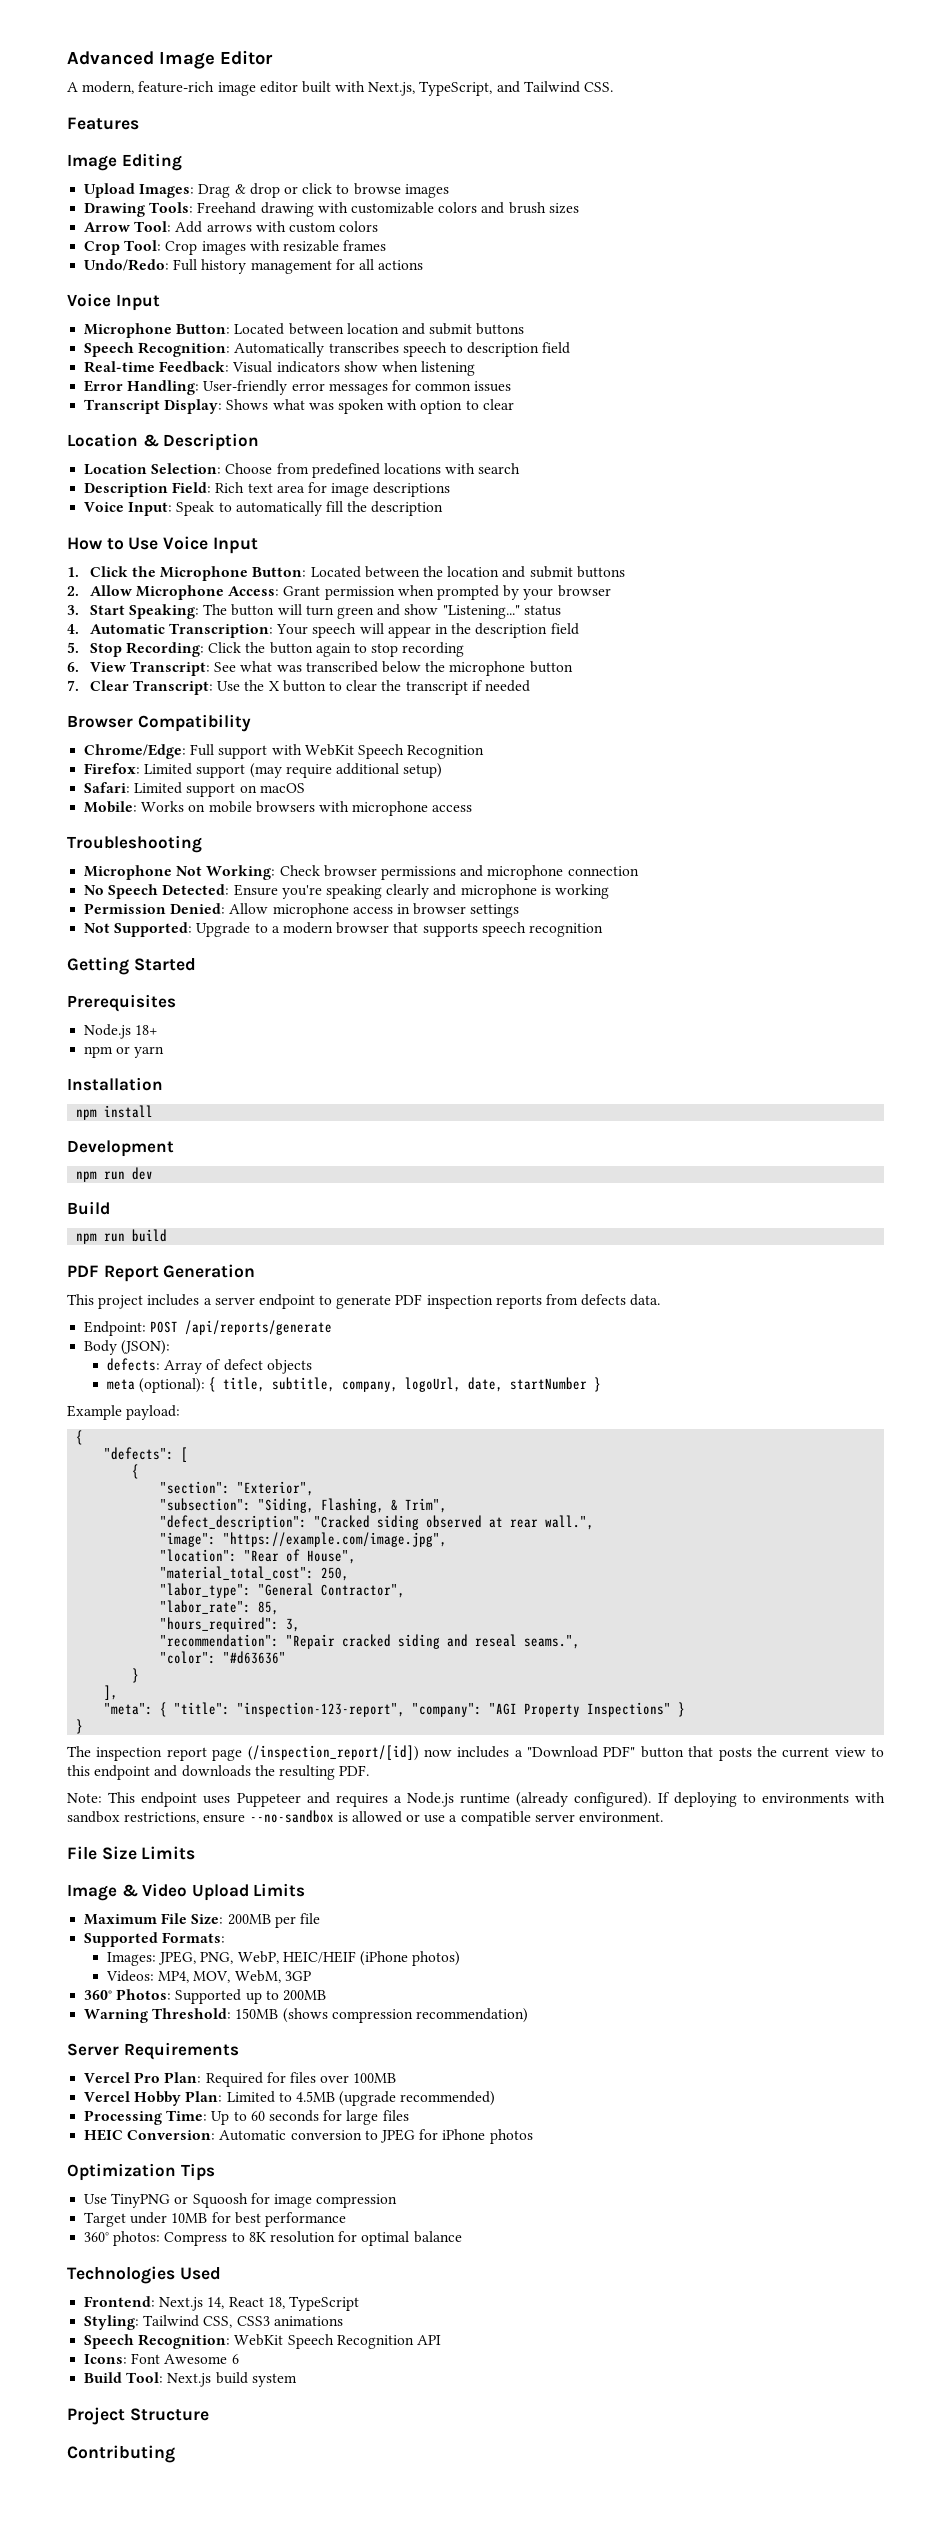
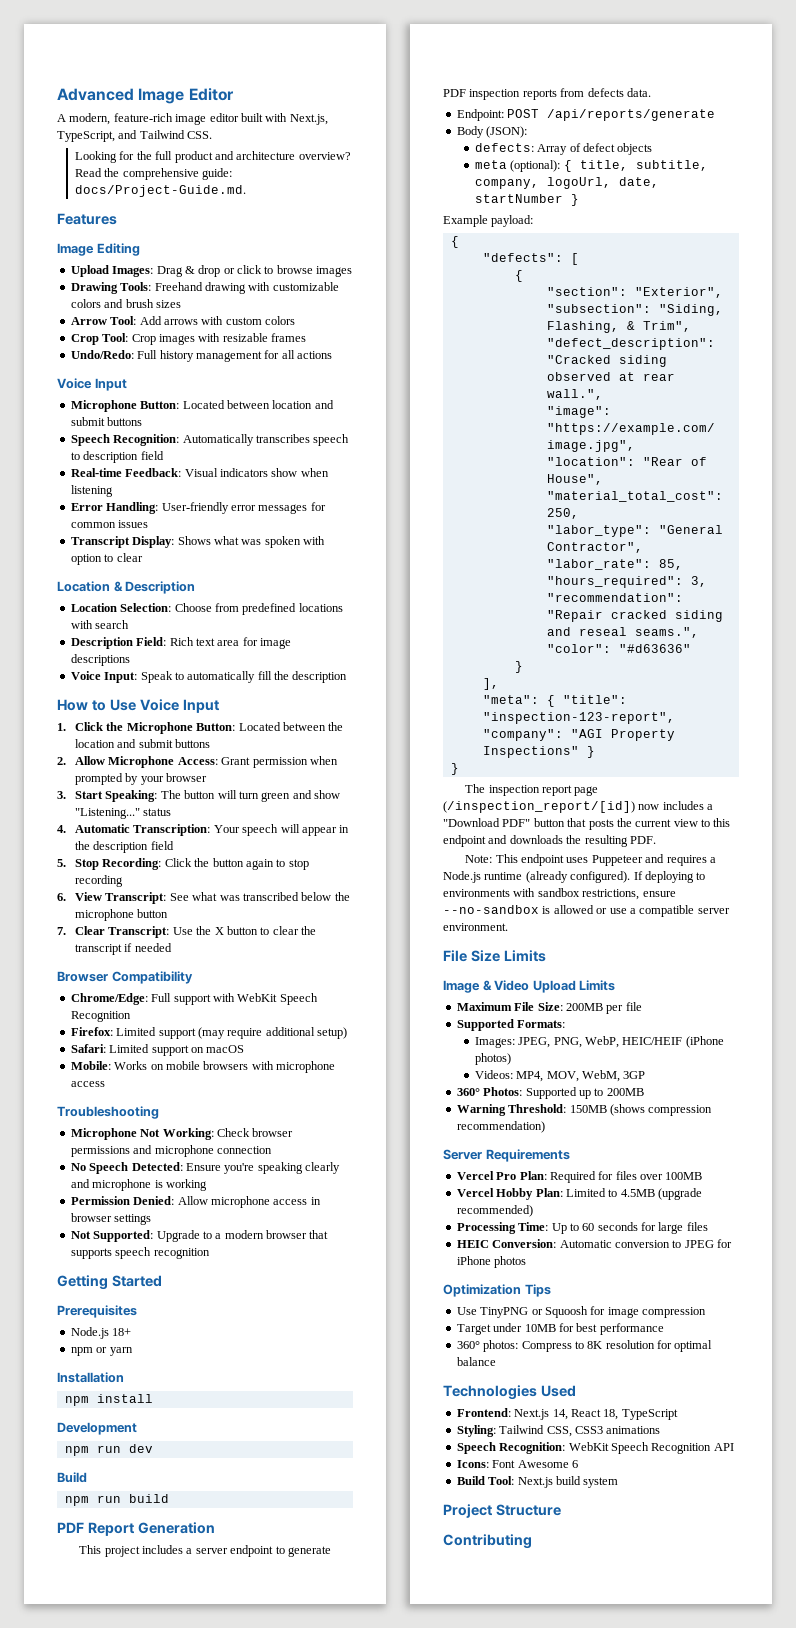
+ Looking for the full product and architecture overview? Read the comprehensive guide: docs/Project-Guide.md.

